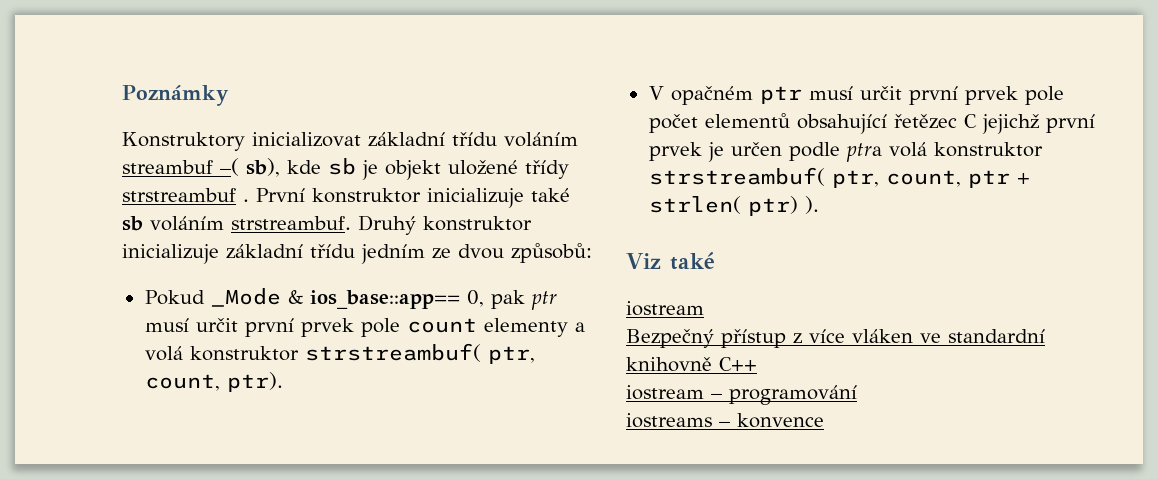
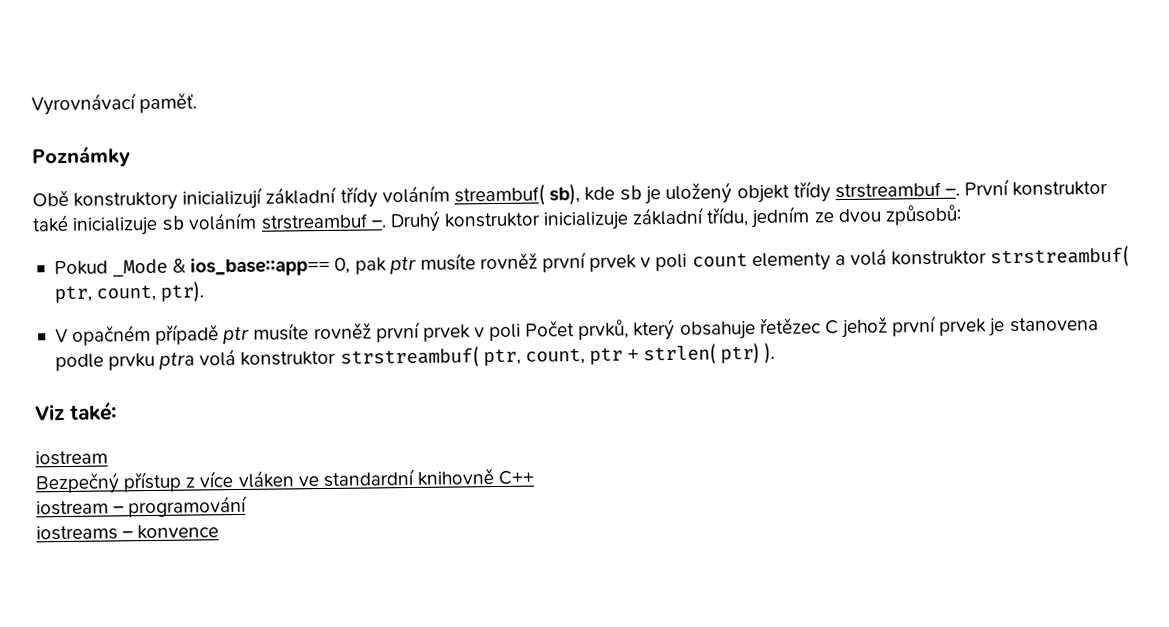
+ Vyrovnávací paměť.
- Konstruktory inicializovat základní třídu voláním streambuf –( sb), kde sb je objekt uložené třídy strstreambuf .
+ Obě konstruktory inicializují základní třídy voláním streambuf( sb), kde sb je uložený objekt třídy strstreambuf –.
- První konstruktor inicializuje také sb voláním strstreambuf.
+ První konstruktor také inicializuje sb voláním strstreambuf –.
- Druhý konstruktor inicializuje základní třídu jedním ze dvou způsobů:
+ Druhý konstruktor inicializuje základní třídu, jedním ze dvou způsobů:
- Pokud _Mode & ios_base::app== 0, pak ptr musí určit první prvek pole count elementy a volá konstruktor strstreambuf( ptr, count, ptr).
+ Pokud _Mode & ios_base::app== 0, pak ptr musíte rovněž první prvek v poli count elementy a volá konstruktor strstreambuf( ptr, count, ptr).
- V opačném ptr musí určit první prvek pole počet elementů obsahující řetězec C jejichž první prvek je určen podle ptra volá konstruktor strstreambuf( ptr, count, ptr + strlen( ptr) ).
+ V opačném případě ptr musíte rovněž první prvek v poli Počet prvků, který obsahuje řetězec C jehož první prvek je stanovena podle prvku ptra volá konstruktor strstreambuf( ptr, count, ptr + strlen( ptr) ).
- Viz také
+ Viz také:

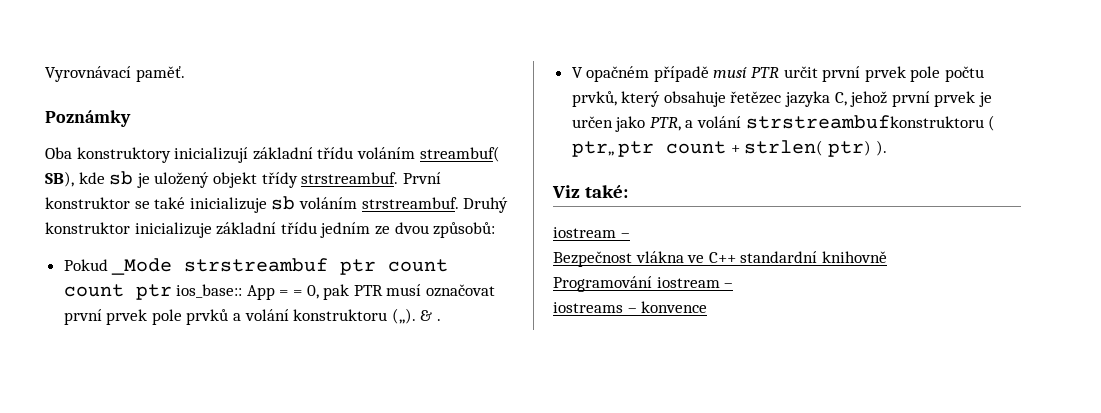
- Obě konstruktory inicializují základní třídy voláním streambuf( sb), kde sb je uložený objekt třídy strstreambuf –.
+ Oba konstruktory inicializují základní třídu voláním streambuf( SB), kde sb je uložený objekt třídy strstreambuf.
- První konstruktor také inicializuje sb voláním strstreambuf –.
+ První konstruktor se také inicializuje sb voláním strstreambuf.
- Druhý konstruktor inicializuje základní třídu, jedním ze dvou způsobů:
+ Druhý konstruktor inicializuje základní třídu jedním ze dvou způsobů:
- Pokud _Mode & ios_base::app== 0, pak ptr musíte rovněž první prvek v poli count elementy a volá konstruktor strstreambuf( ptr, count, ptr).
- V opačném případě ptr musíte rovněž první prvek v poli Počet prvků, který obsahuje řetězec C jehož první prvek je stanovena podle prvku ptra volá konstruktor strstreambuf( ptr, count, ptr + strlen( ptr) ).
+ Pokud _Mode strstreambuf ptr count count ptr ios_base:: App = = 0, pak PTR musí označovat první prvek pole prvků a volání konstruktoru (,,). & .
+ V opačném případě musí PTR určit první prvek pole počtu prvků, který obsahuje řetězec jazyka C, jehož první prvek je určen jako PTR, a volání strstreambufkonstruktoru ( ptr,, ptr count + strlen( ptr) ).
  Viz také:
- iostream
- Bezpečný přístup z více vláken ve standardní knihovně C++
- iostream – programování
+ iostream –
+ Bezpečnost vlákna ve C++ standardní knihovně
+ Programování iostream –

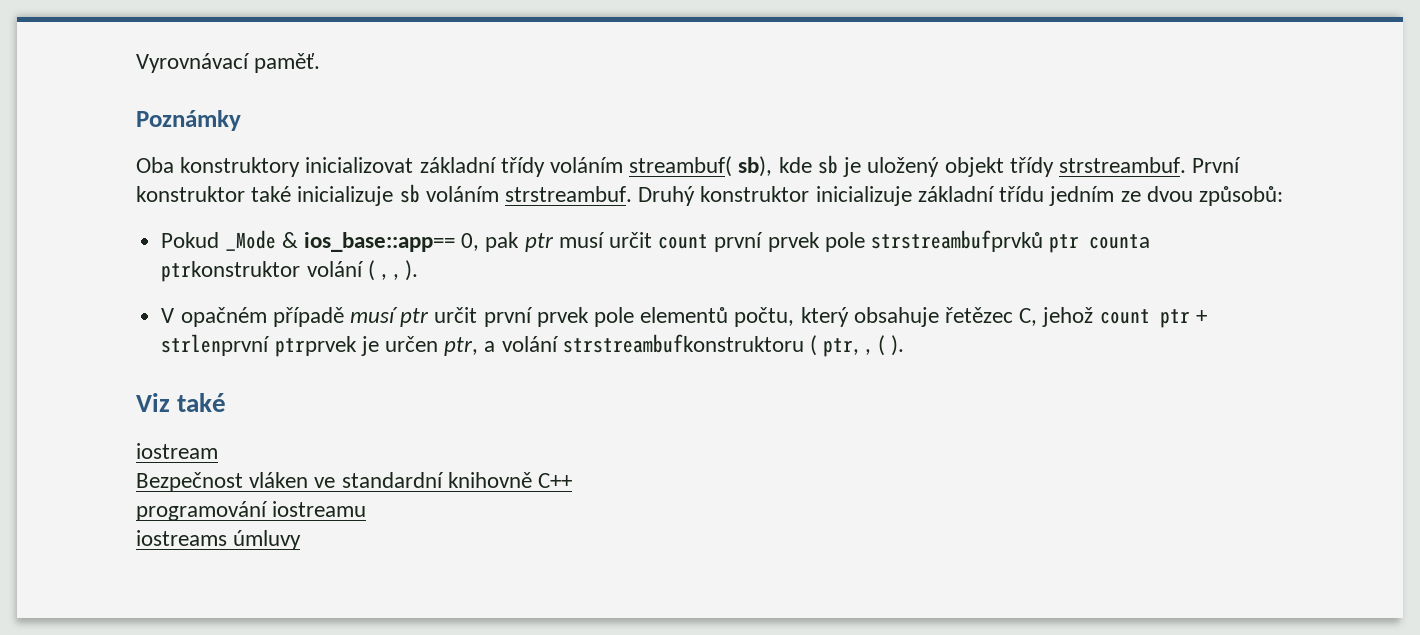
- Oba konstruktory inicializují základní třídu voláním streambuf( SB), kde sb je uložený objekt třídy strstreambuf.
+ Oba konstruktory inicializovat základní třídy voláním streambuf( sb), kde sb je uložený objekt třídy strstreambuf.
- První konstruktor se také inicializuje sb voláním strstreambuf.
+ První konstruktor také inicializuje sb voláním strstreambuf.
- Pokud _Mode strstreambuf ptr count count ptr ios_base:: App = = 0, pak PTR musí označovat první prvek pole prvků a volání konstruktoru (,,). & .
+ Pokud _Mode & ios_base::app== 0, pak ptr musí určit count první prvek pole strstreambufprvků ptr counta ptrkonstruktor volání ( , , ).
- V opačném případě musí PTR určit první prvek pole počtu prvků, který obsahuje řetězec jazyka C, jehož první prvek je určen jako PTR, a volání strstreambufkonstruktoru ( ptr,, ptr count + strlen( ptr) ).
+ V opačném případě musí ptr určit první prvek pole elementů počtu, který obsahuje řetězec C, jehož count ptr + strlenprvní ptrprvek je určen ptr, a volání strstreambufkonstruktoru ( ptr, , ( ).
- Viz také:
- iostream –
+ Viz také
+ iostream
- Bezpečnost vlákna ve C++ standardní knihovně
- Programování iostream –
+ Bezpečnost vláken ve standardní knihovně C++
+ programování iostreamu
- iostreams – konvence
+ iostreams úmluvy

